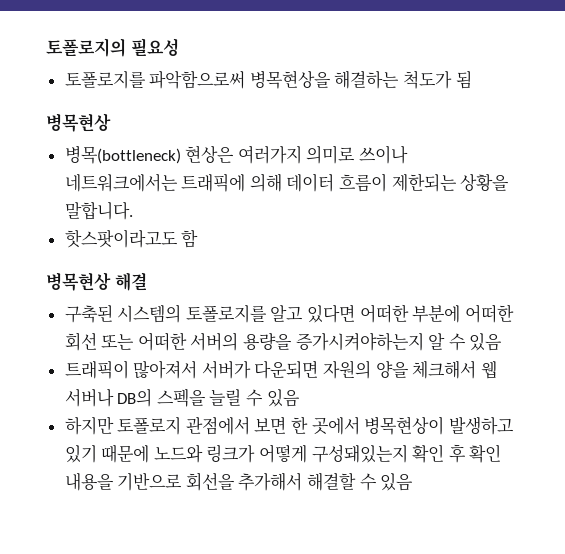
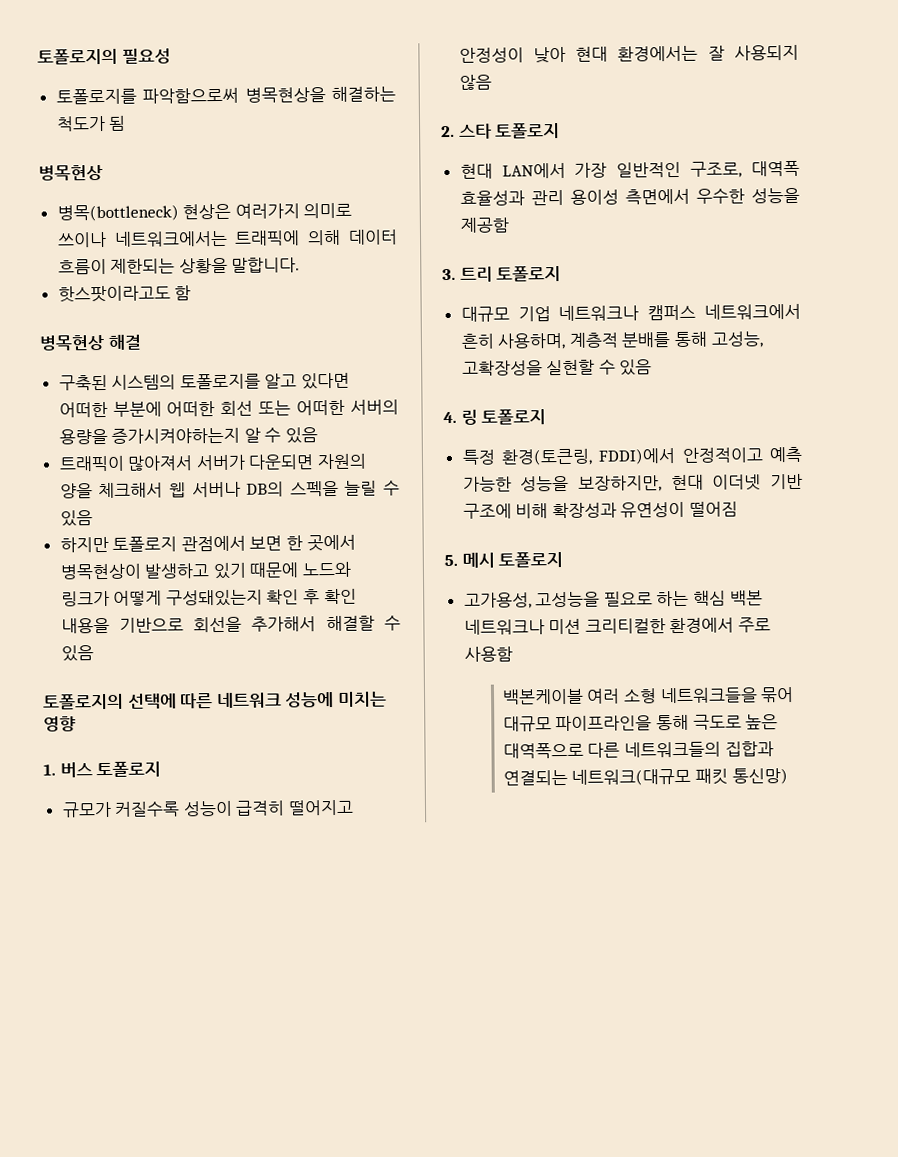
+ 토폴로지의 선택에 따른 네트워크 성능에 미치는 영향
+ 1. 버스 토폴로지
+ 규모가 커질수록 성능이 급격히 떨어지고 안정성이 낮아 현대 환경에서는 잘 사용되지 않음
+ 2. 스타 토폴로지
+ 현대 LAN에서 가장 일반적인 구조로, 대역폭 효율성과 관리 용이성 측면에서 우수한 성능을 제공함
+ 3. 트리 토폴로지
+ 대규모 기업 네트워크나 캠퍼스 네트워크에서 흔히 사용하며, 계층적 분배를 통해 고성능, 고확장성을 실현할 수 있음
+ 4. 링 토폴로지
+ 특정 환경(토큰링, FDDI)에서 안정적이고 예측 가능한 성능을 보장하지만, 현대 이더넷 기반 구조에 비해 확장성과 유연성이 떨어짐
+ 5. 메시 토폴로지
+ 고가용성, 고성능을 필요로 하는 핵심 백본 네트워크나 미션 크리티컬한 환경에서 주로 사용함
+ 백본케이블 여러 소형 네트워크들을 묶어 대규모 파이프라인을 통해 극도로 높은 대역폭으로 다른 네트워크들의 집합과 연결되는 네트워크(대규모 패킷 통신망)

